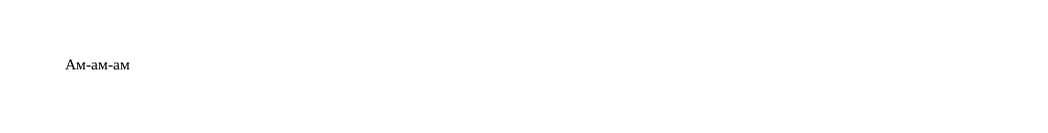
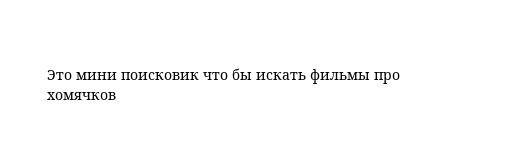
- Ам-ам-ам
+ Это мини поисковик что бы искать фильмы про хомячков

